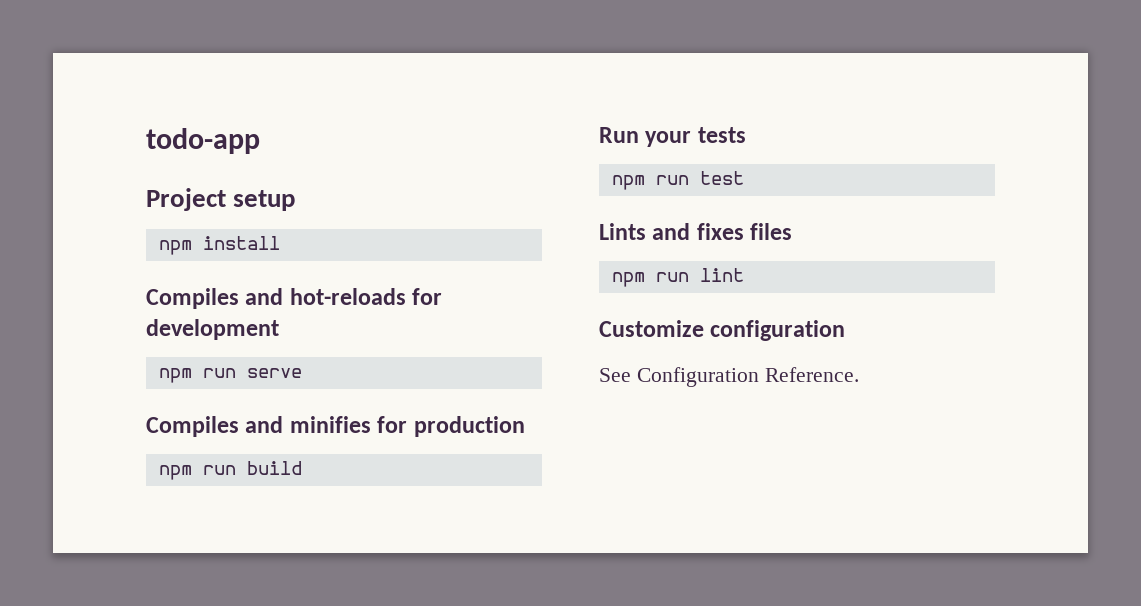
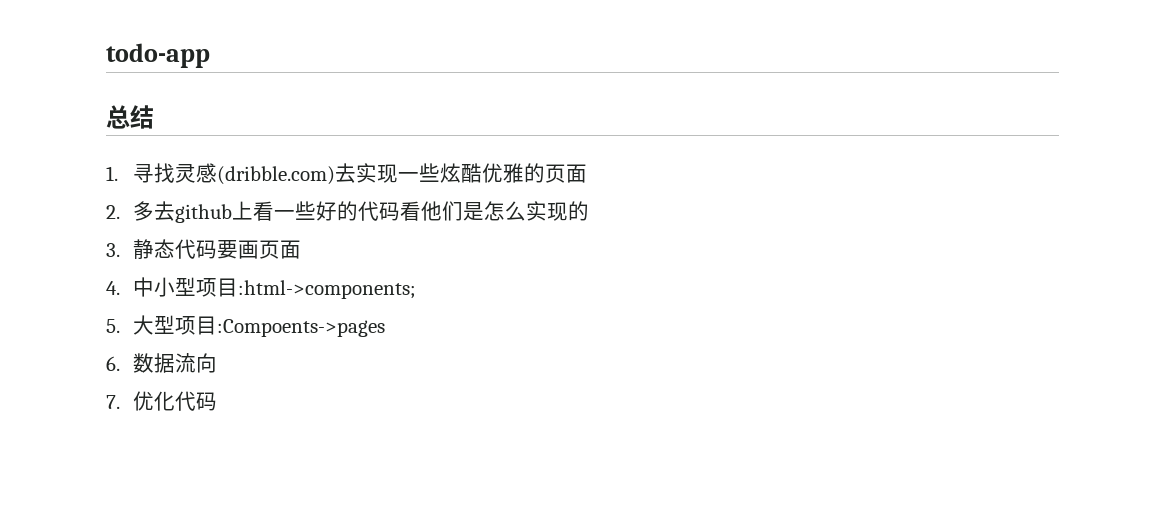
- Project setup
- npm install
- Compiles and hot-reloads for development
- npm run serve
- Compiles and minifies for production
- npm run build
- Run your tests
- npm run test
- Lints and fixes files
- npm run lint
- Customize configuration
- See Configuration Reference.
+ 总结
+ 1.寻找灵感(dribble.com)去实现一些炫酷优雅的页面
+ 2.多去github上看一些好的代码看他们是怎么实现的
+ 3.静态代码要画页面
+ 4.中小型项目:html->components;
+ 5.大型项目:Compoents->pages
+ 6.数据流向
+ 7.优化代码

